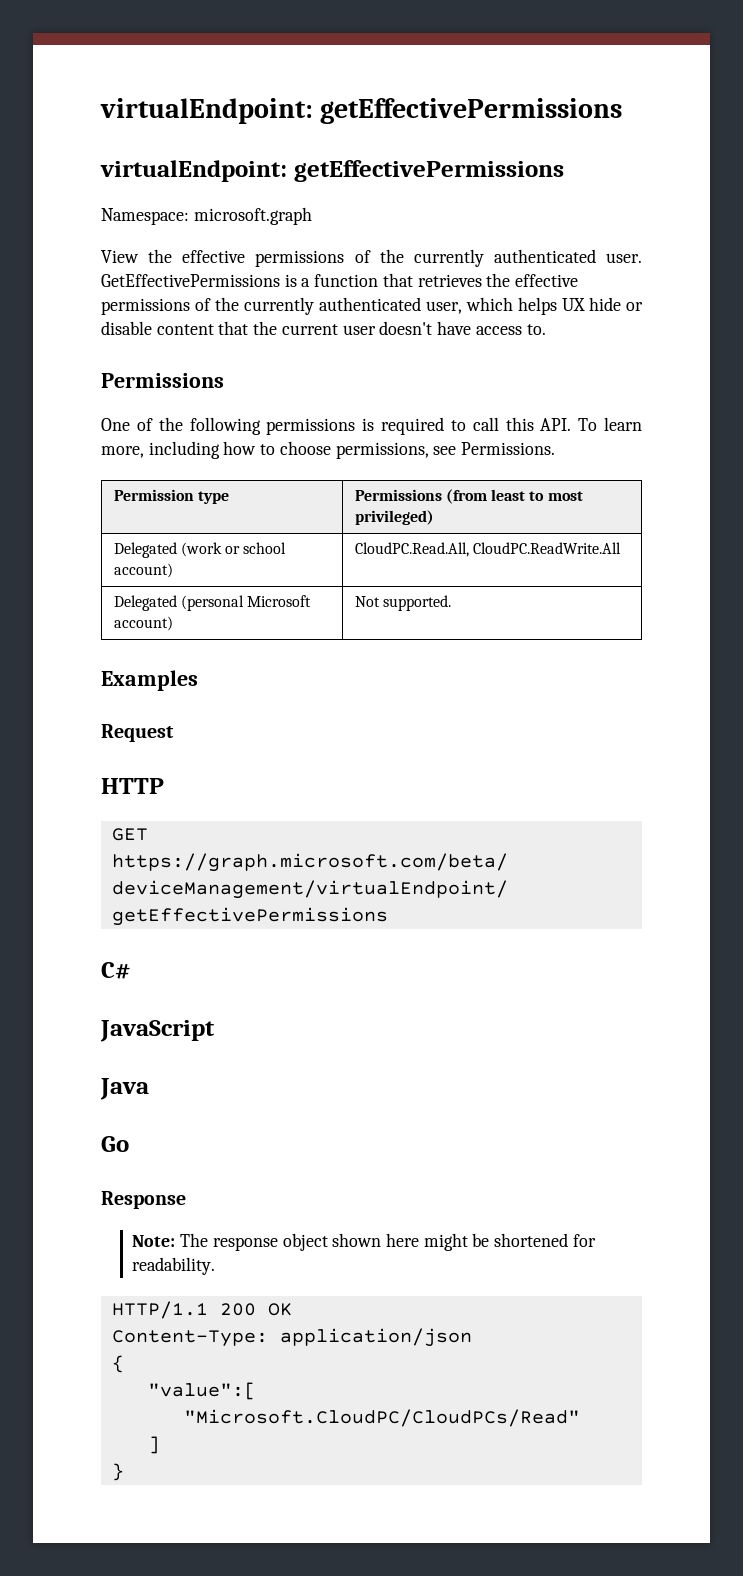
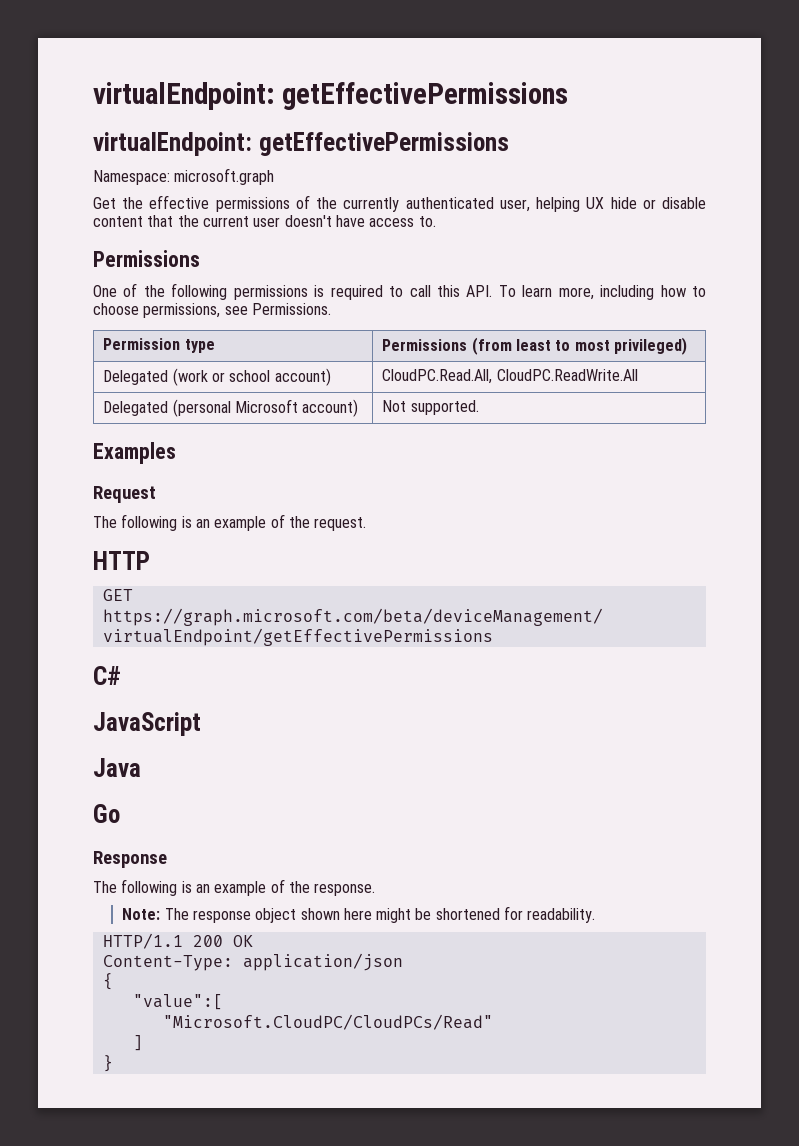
- View the effective permissions of the currently authenticated user. GetEffectivePermissions is a function that retrieves the effective permissions of the currently authenticated user, which helps UX hide or disable content that the current user doesn't have access to.
+ Get the effective permissions of the currently authenticated user, helping UX hide or disable content that the current user doesn't have access to.
+ The following is an example of the request.
+ The following is an example of the response.

